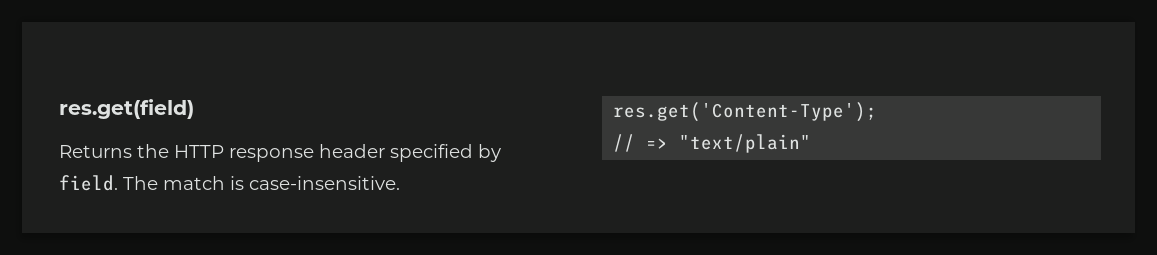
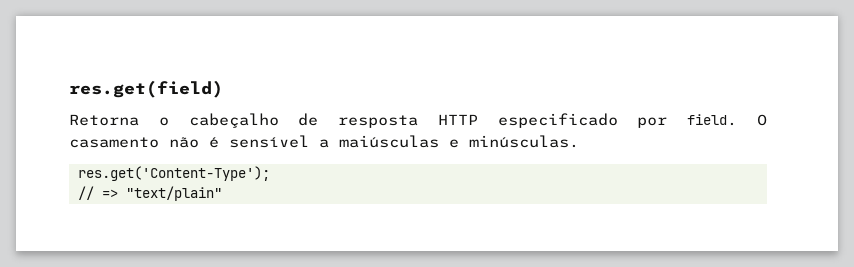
- Returns the HTTP response header specified by field. The match is case-insensitive.
+ Retorna o cabeçalho de resposta HTTP especificado por field. O casamento não é sensível a maiúsculas e minúsculas.

